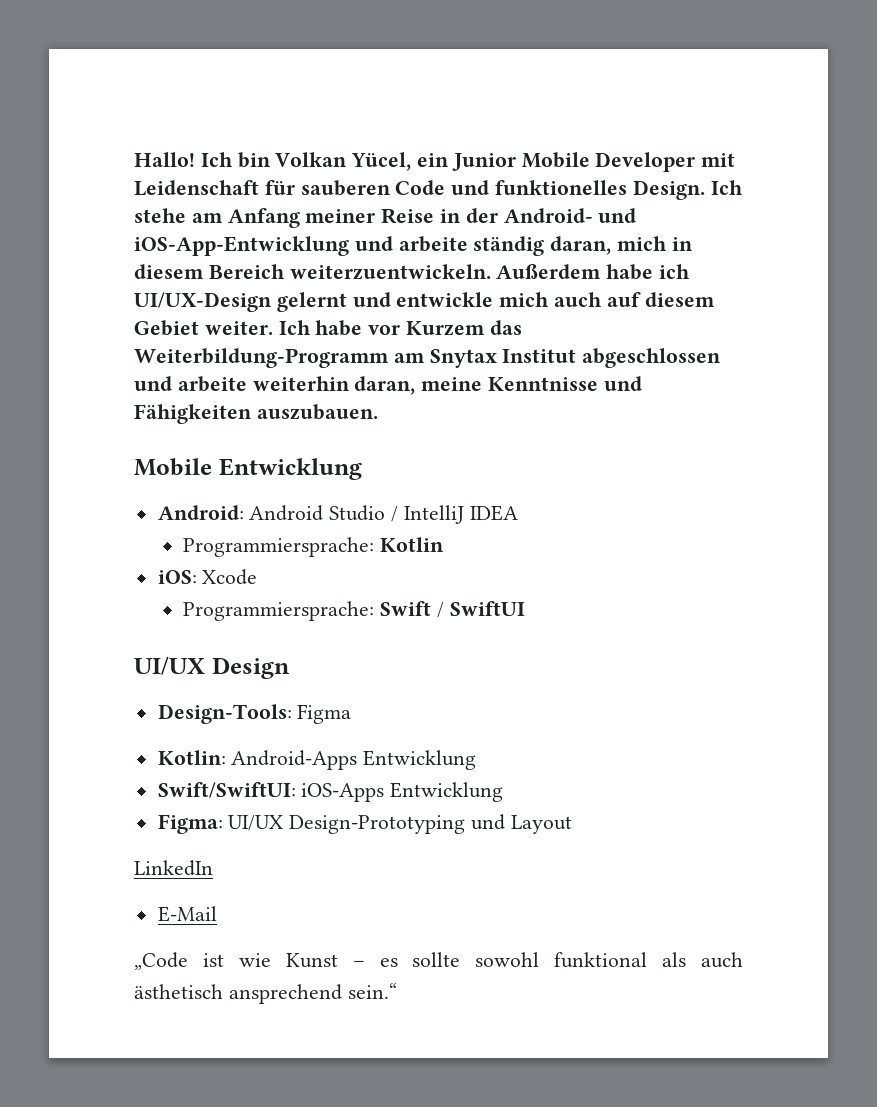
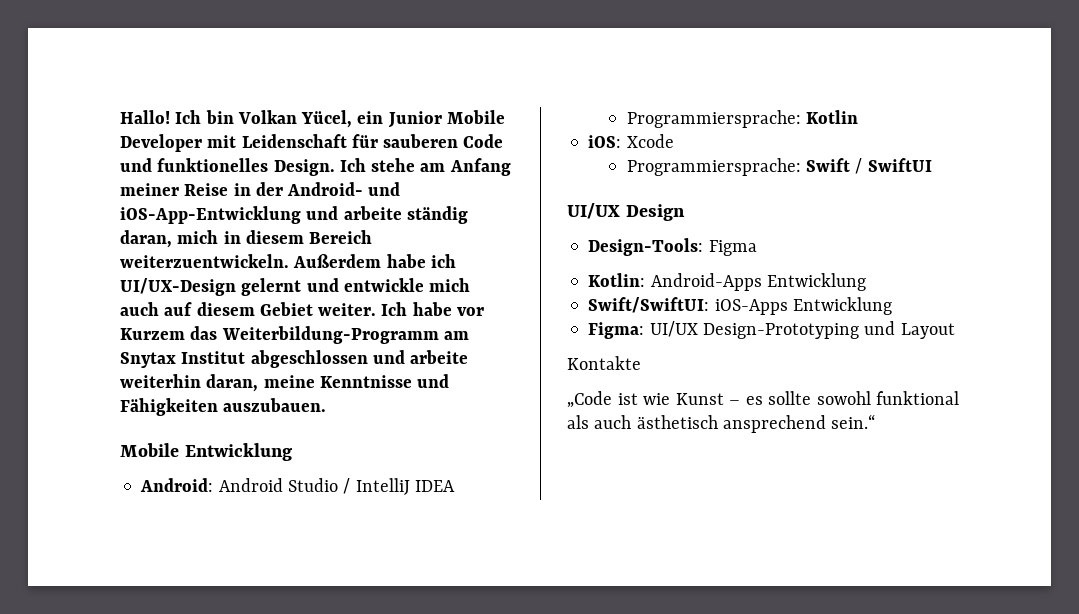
- LinkedIn
- E-Mail
+ Kontakte

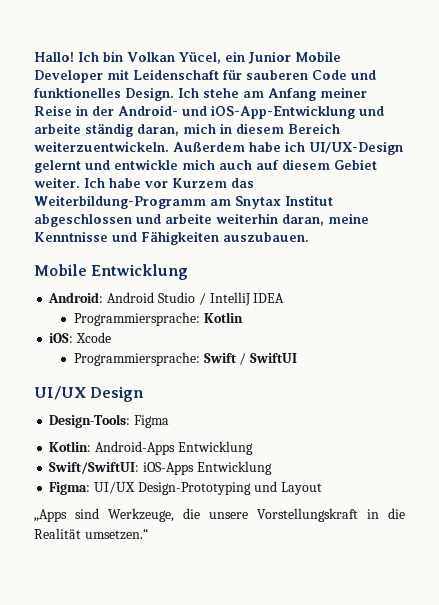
- Kontakte
- „Code ist wie Kunst – es sollte sowohl funktional als auch ästhetisch ansprechend sein.“
+ „Apps sind Werkzeuge, die unsere Vorstellungskraft in die Realität umsetzen.“

